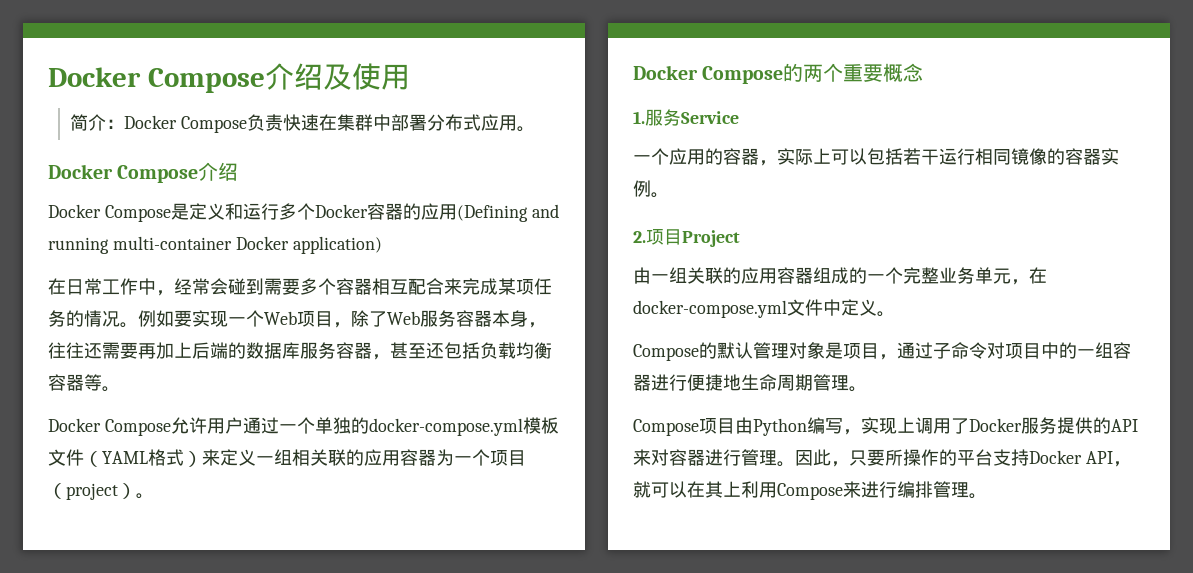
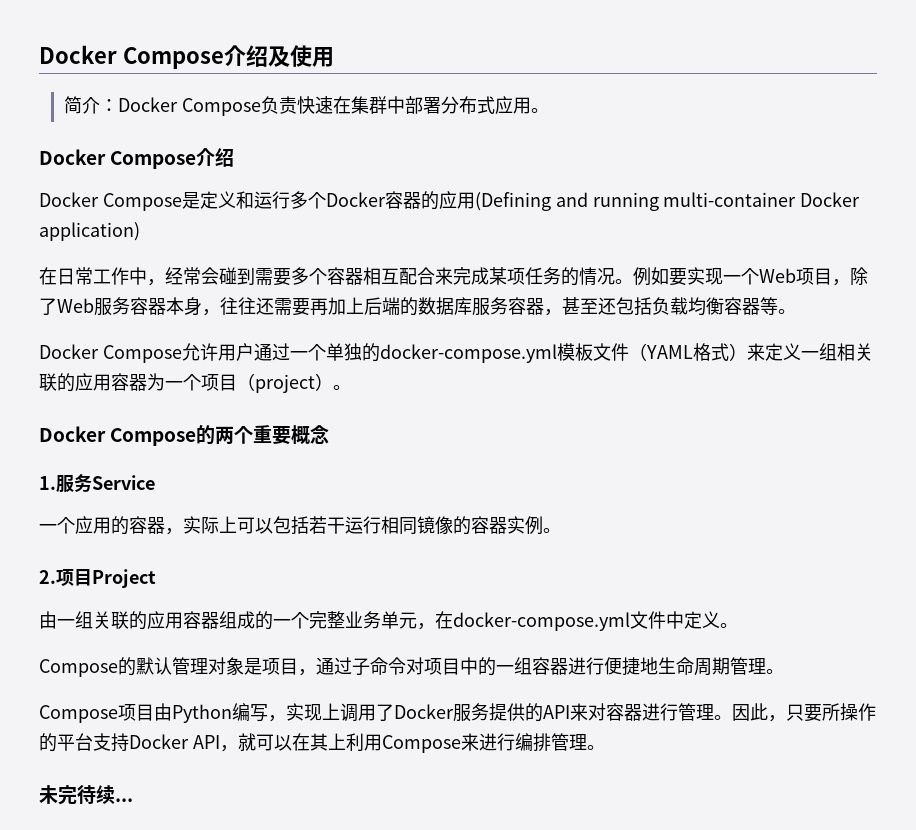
+ 未完待续...

